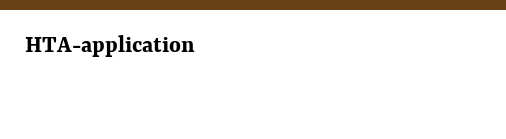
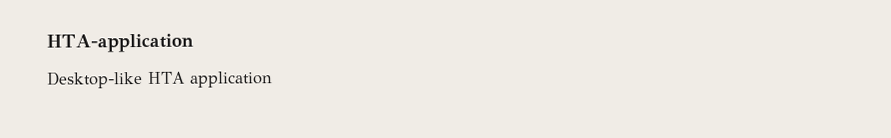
+ Desktop-like HTA application

